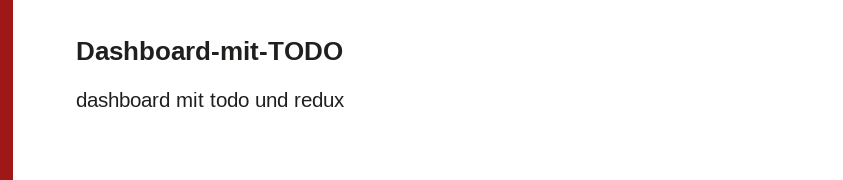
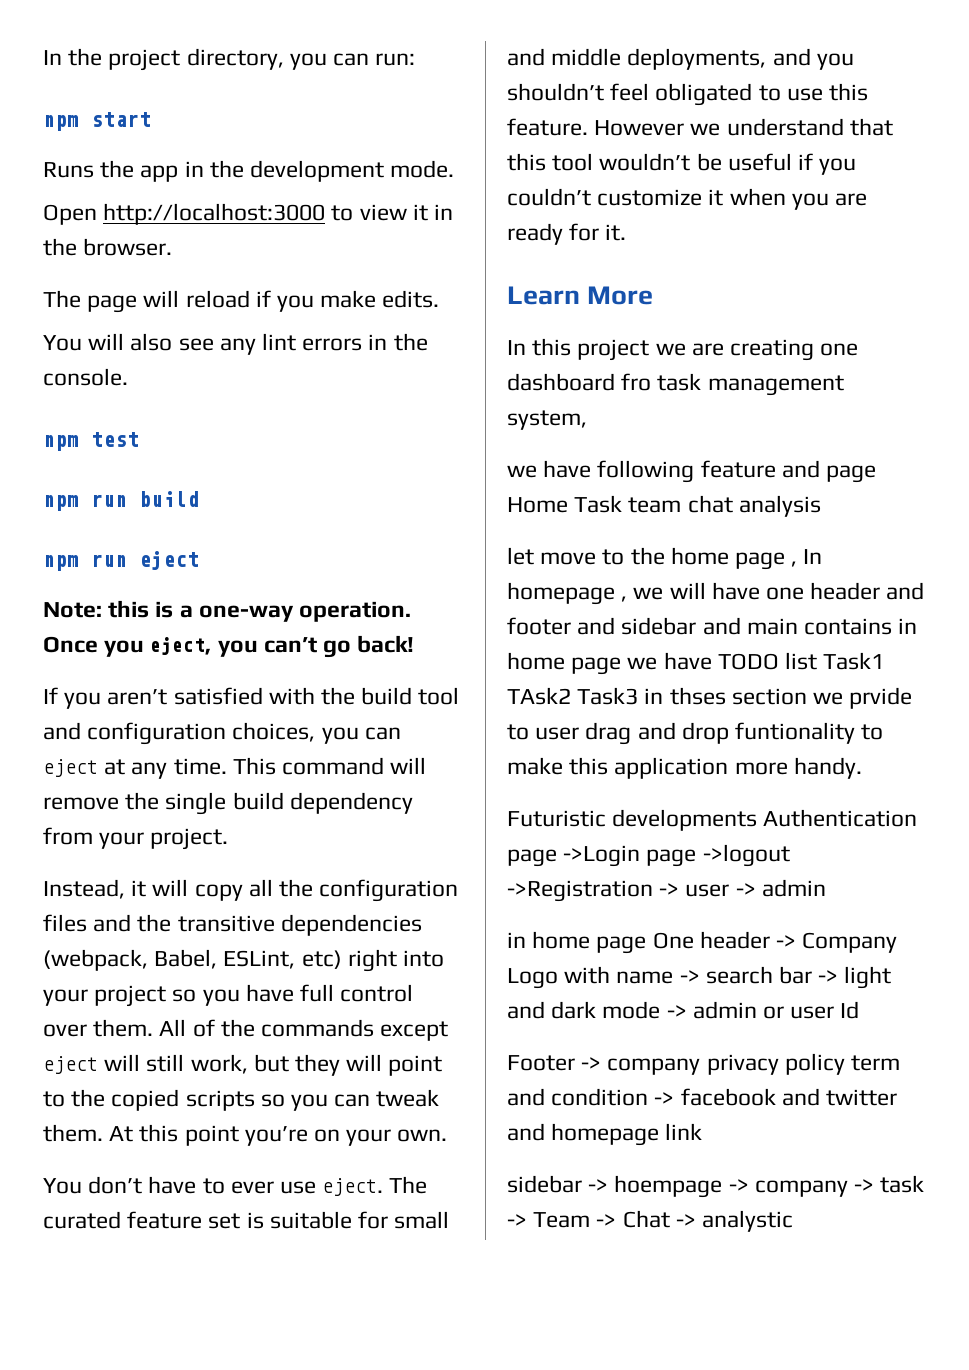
- Dashboard-mit-TODO
- dashboard mit todo und redux
+ In the project directory, you can run:
+ npm start
+ Runs the app in the development mode.
+ Open http://localhost:3000 to view it in the browser.
+ The page will reload if you make edits.
+ You will also see any lint errors in the console.
+ npm test
+ npm run build
+ npm run eject
+ Note: this is a one-way operation. Once you eject, you can’t go back!
+ If you aren’t satisfied with the build tool and configuration choices, you can eject at any time. This command will remove the single build dependency from your project.
+ Instead, it will copy all the configuration files and the transitive dependencies (webpack, Babel, ESLint, etc) right into your project so you have full control over them. All of the commands except eject will still work, but they will point to the copied scripts so you can tweak them. At this point you’re on your own.
+ You don’t have to ever use eject. The curated feature set is suitable for small and middle deployments, and you shouldn’t feel obligated to use this feature. However we understand that this tool wouldn’t be useful if you couldn’t customize it when you are ready for it.
+ Learn More
+ In this project we are creating one dashboard fro task management system,
+ we have following feature and page Home Task team chat analysis
+ let move to the home page , In homepage , we will have one header and footer and sidebar and main contains in home page we have TODO list Task1 TAsk2 Task3 in thses section we prvide to user drag and drop funtionality to make this application more handy.
+ Futuristic developments Authentication page ->Login page ->logout ->Registration -> user -> admin
+ in home page One header -> Company Logo with name -> search bar -> light and dark mode -> admin or user Id
+ Footer -> company privacy policy term and condition -> facebook and twitter and homepage link
+ sidebar -> hoempage -> company -> task -> Team -> Chat -> analystic

